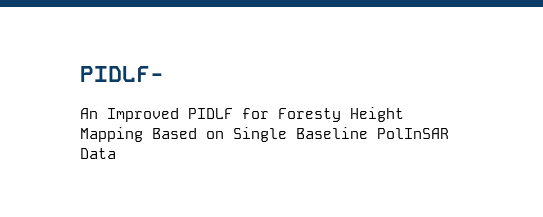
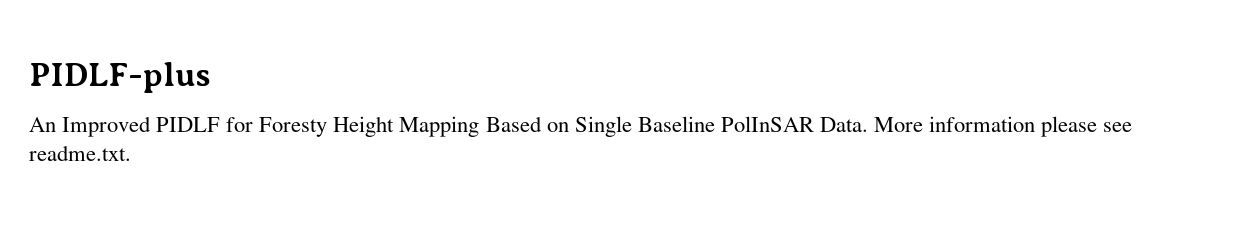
- PIDLF-
+ PIDLF-plus
- An Improved PIDLF for Foresty Height Mapping Based on Single Baseline PolInSAR Data
+ An Improved PIDLF for Foresty Height Mapping Based on Single Baseline PolInSAR Data. More information please see readme.txt.

